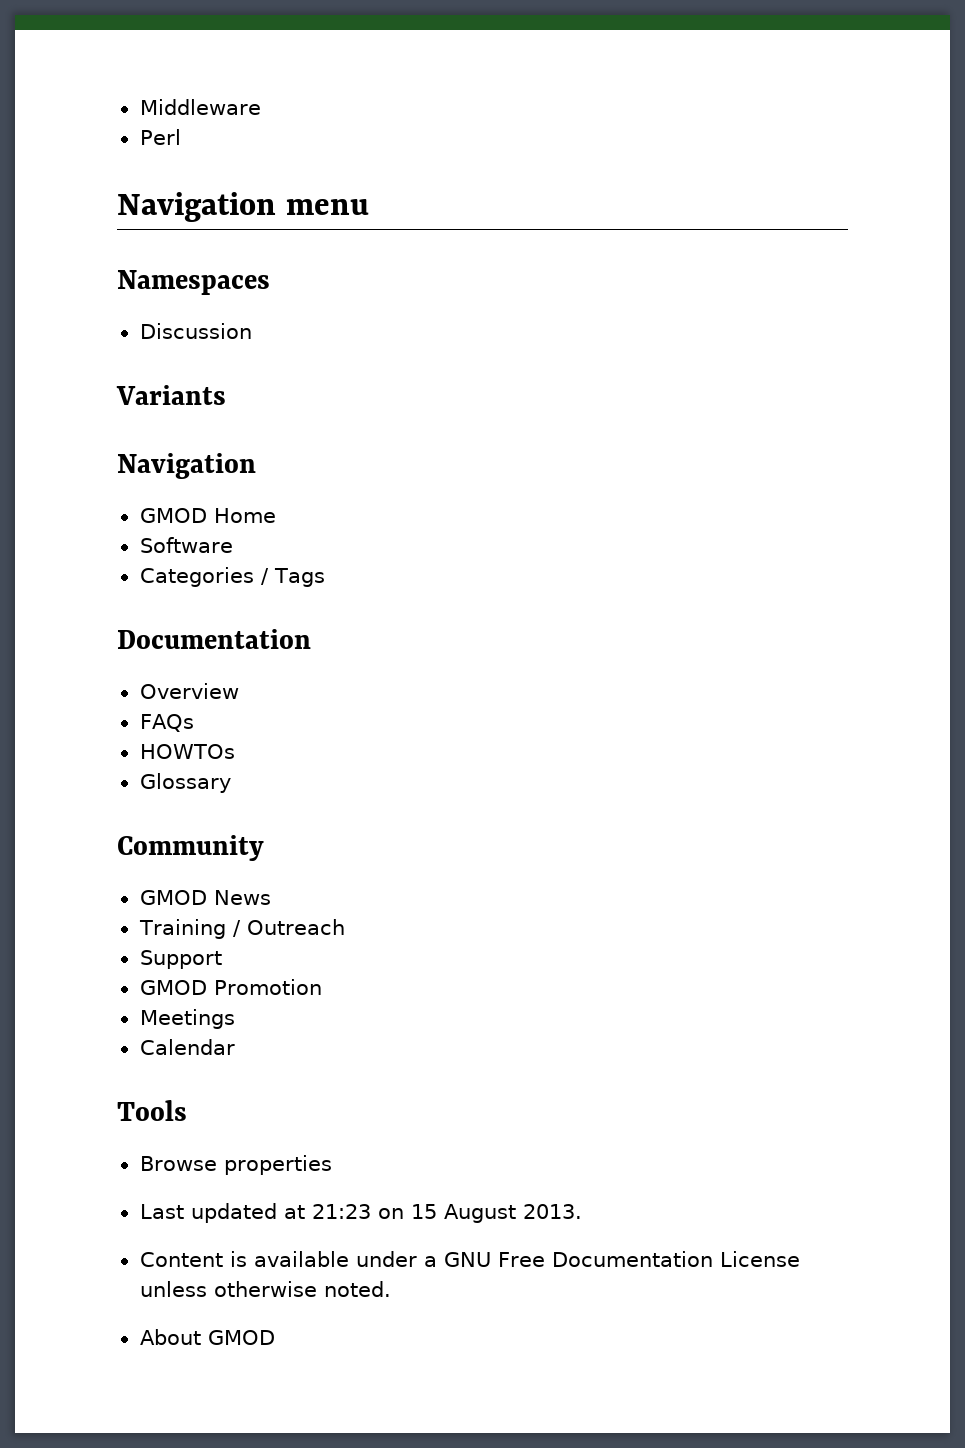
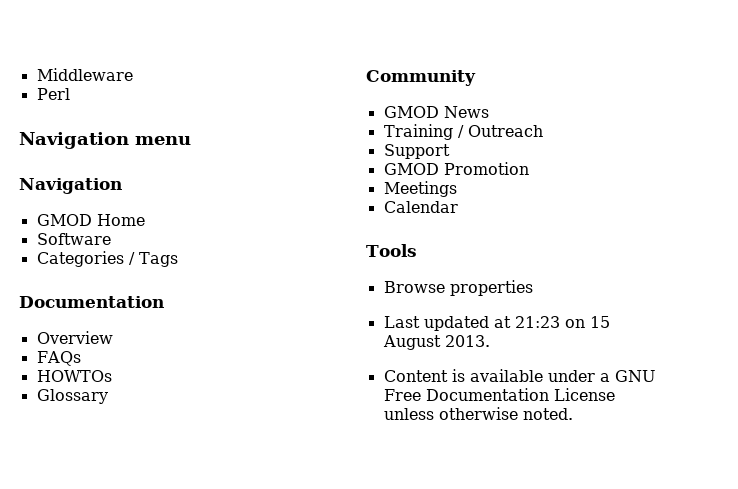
- Namespaces
- Discussion
- Variants
- About GMOD

